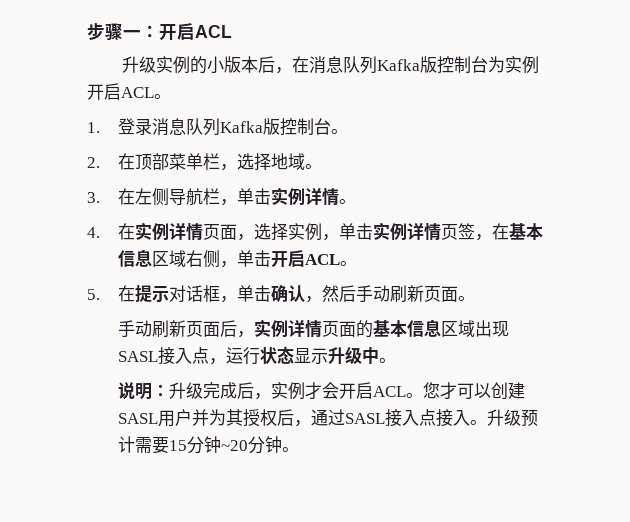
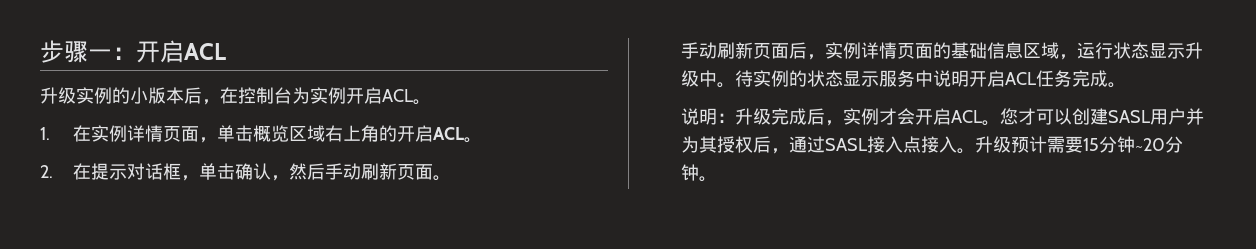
- 升级实例的小版本后，在消息队列Kafka版控制台为实例开启ACL。
+ 升级实例的小版本后，在控制台为实例开启ACL。
- 1.登录消息队列Kafka版控制台。
- 2.在顶部菜单栏，选择地域。
- 3.在左侧导航栏，单击实例详情。
- 4.在实例详情页面，选择实例，单击实例详情页签，在基本信息区域右侧，单击开启ACL。
- 5.在提示对话框，单击确认，然后手动刷新页面。
+ 1.在实例详情页面，单击概览区域右上角的开启ACL。
+ 2.在提示对话框，单击确认，然后手动刷新页面。
- 手动刷新页面后，实例详情页面的基本信息区域出现SASL接入点，运行状态显示升级中。
+ 手动刷新页面后，实例详情页面的基础信息区域，运行状态显示升级中。待实例的状态显示服务中说明开启ACL任务完成。

